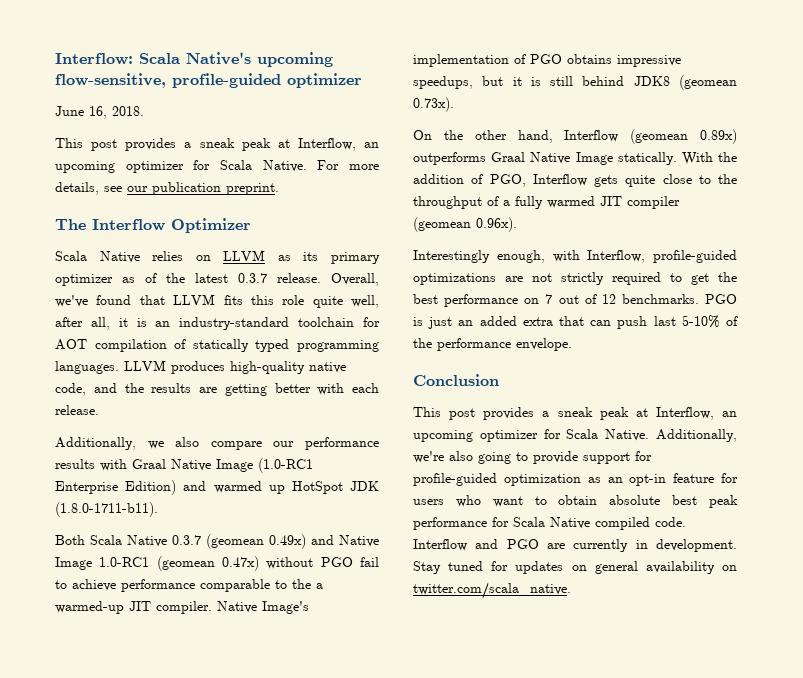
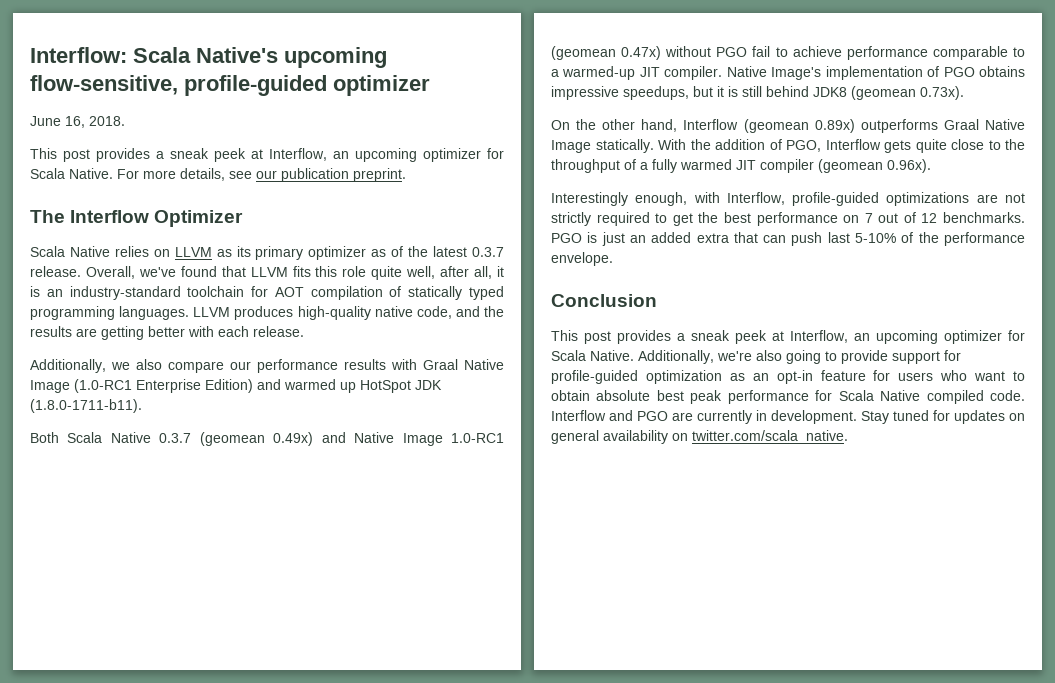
  June 16, 2018.
- This post provides a sneak peak at Interflow, an upcoming optimizer for Scala Native.
+ This post provides a sneak peek at Interflow, an upcoming optimizer for Scala Native.
- Both Scala Native 0.3.7 (geomean 0.49x) and Native Image 1.0-RC1 (geomean 0.47x) without PGO fail to achieve performance comparable to the a warmed-up JIT compiler.
+ Both Scala Native 0.3.7 (geomean 0.49x) and Native Image 1.0-RC1 (geomean 0.47x) without PGO fail to achieve performance comparable to a warmed-up JIT compiler.
  Conclusion
- This post provides a sneak peak at Interflow, an upcoming optimizer for Scala Native.
+ This post provides a sneak peek at Interflow, an upcoming optimizer for Scala Native.

